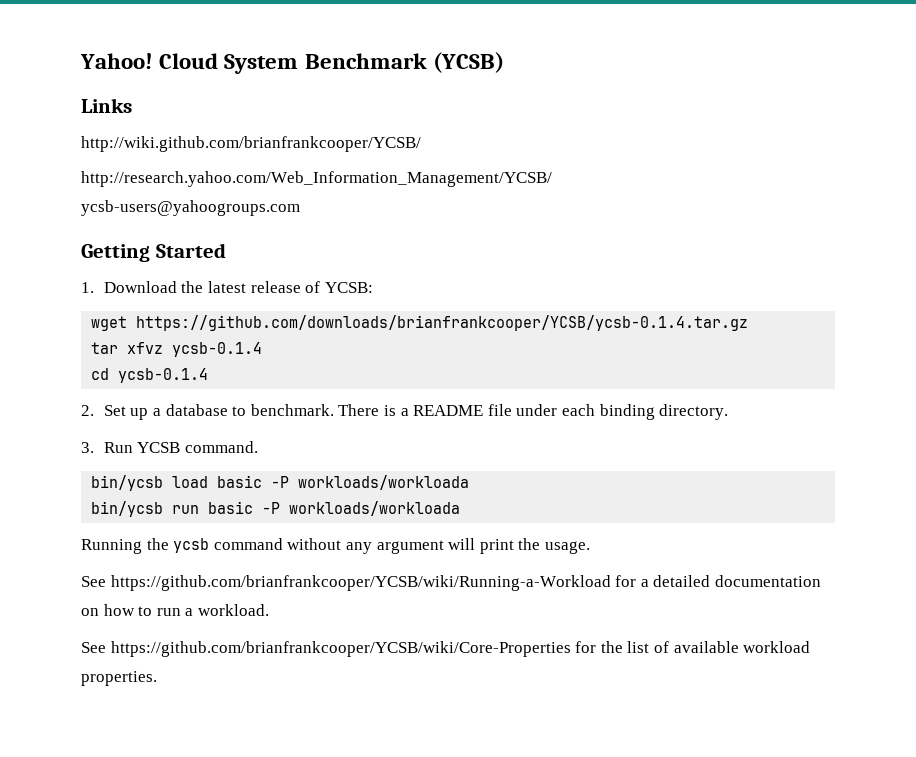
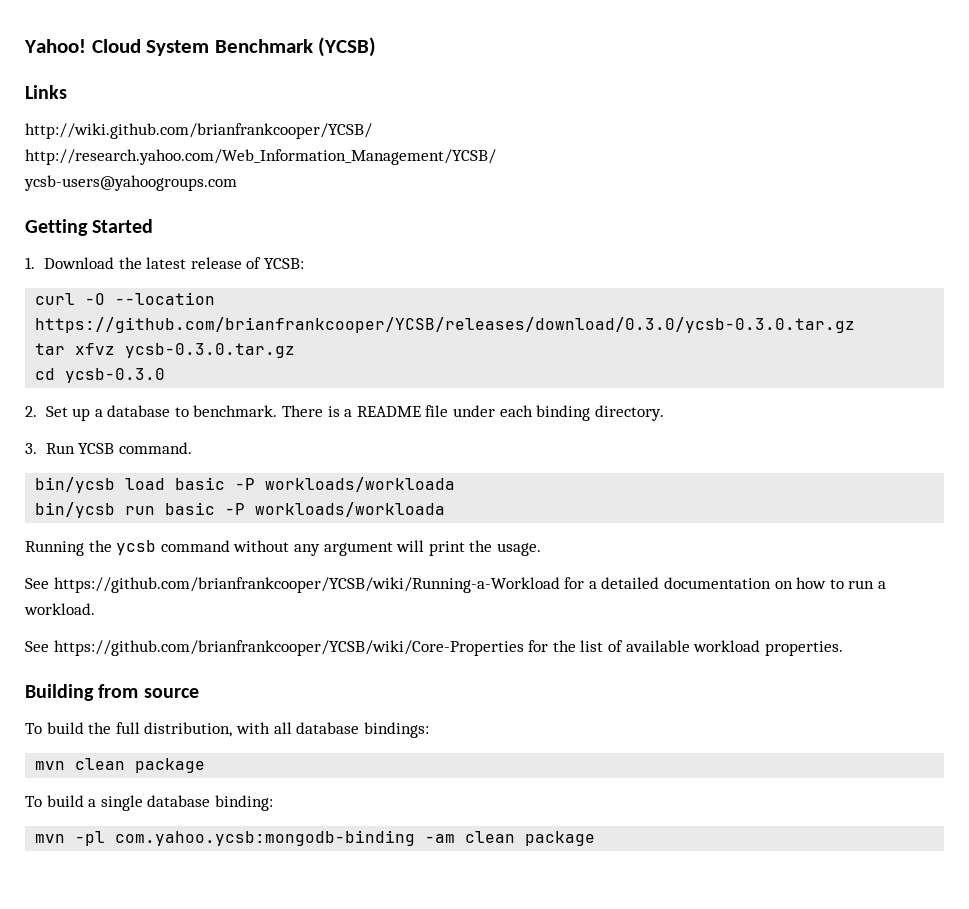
- wget https://github.com/downloads/brianfrankcooper/YCSB/ycsb-0.1.4.tar.gz
+ curl -O --location https://github.com/brianfrankcooper/YCSB/releases/download/0.3.0/ycsb-0.3.0.tar.gz
- tar xfvz ycsb-0.1.4
+ tar xfvz ycsb-0.3.0.tar.gz
- cd ycsb-0.1.4
+ cd ycsb-0.3.0
+ Building from source
+ To build the full distribution, with all database bindings:
+ mvn clean package
+ To build a single database binding:
+ mvn -pl com.yahoo.ycsb:mongodb-binding -am clean package

